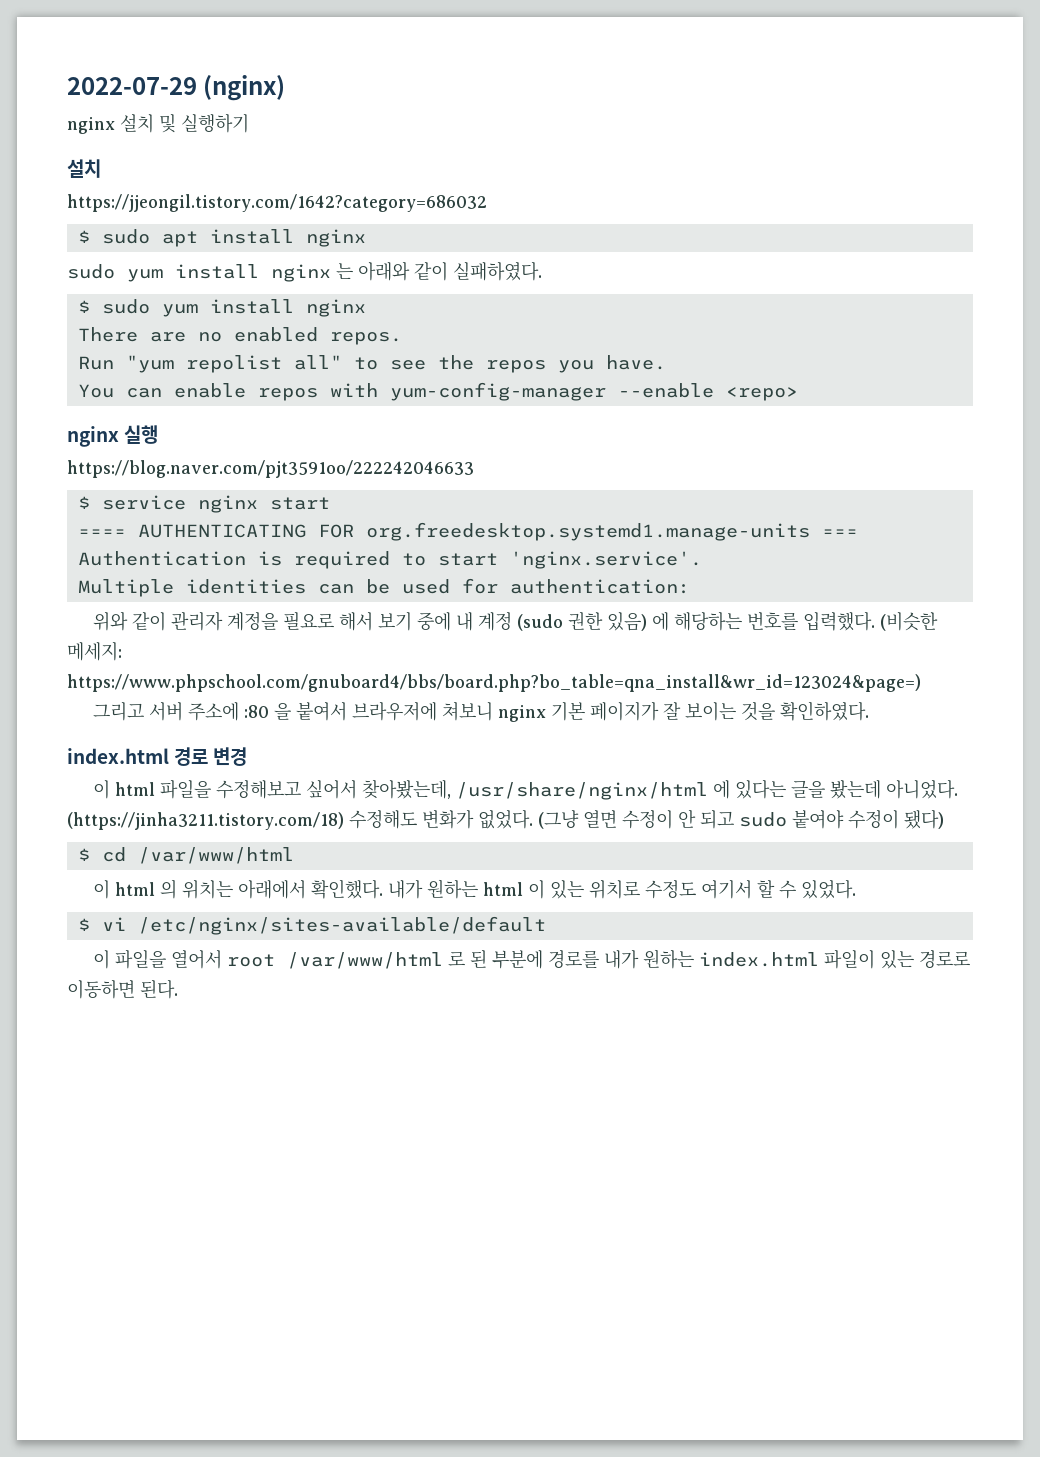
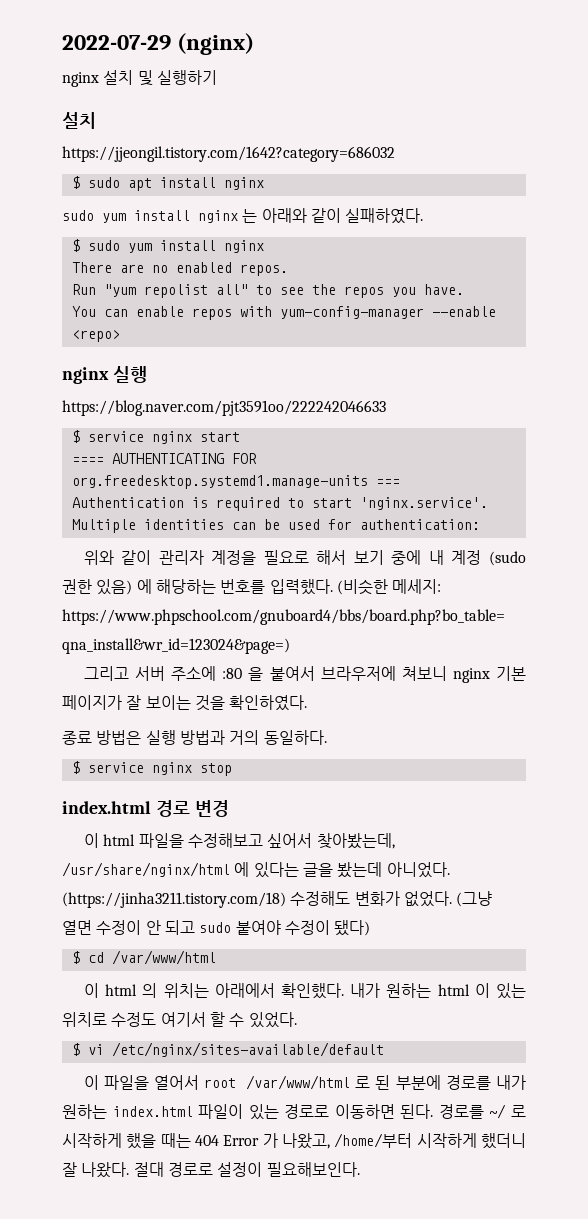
+ 종료 방법은 실행 방법과 거의 동일하다.
+ $ service nginx stop
+ 경로를 ~/ 로 시작하게 했을 때는 404 Error 가 나왔고, /home/부터 시작하게 했더니 잘 나왔다. 절대 경로로 설정이 필요해보인다.

